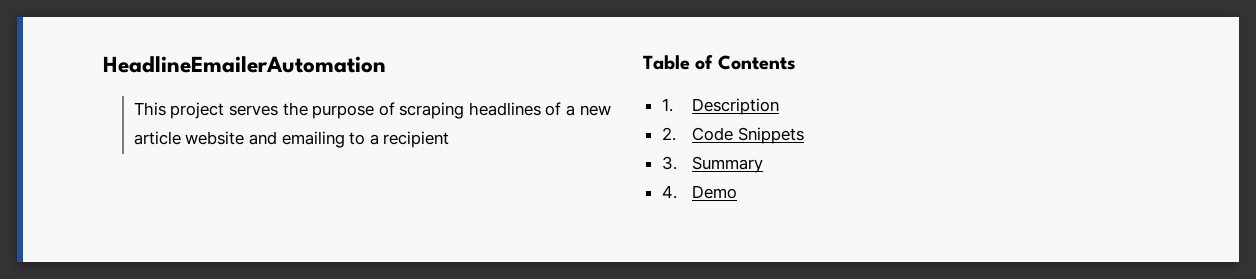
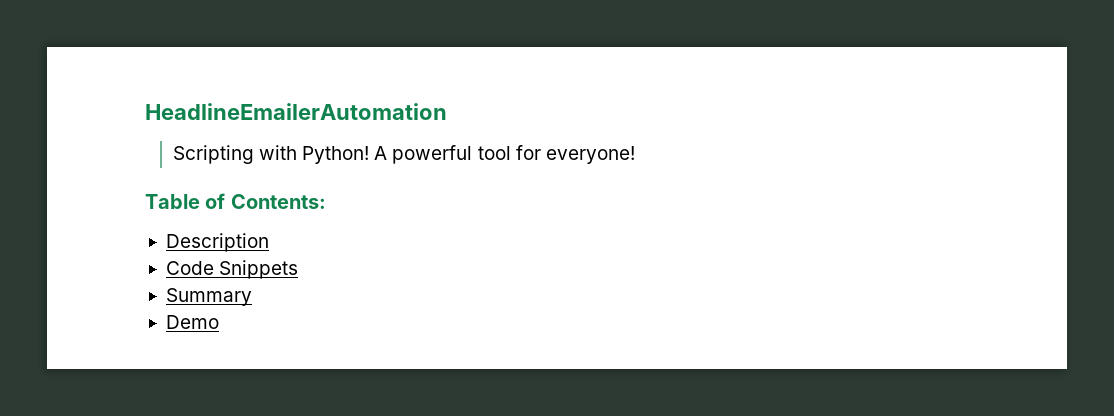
- This project serves the purpose of scraping headlines of a new article website and emailing to a recipient
+ Scripting with Python! A powerful tool for everyone!
- Table of Contents
- 1. Description
+ Table of Contents:
+ Description
- 2. Code Snippets
+ Code Snippets
- 3. Summary
+ Summary
- 4. Demo
+ Demo

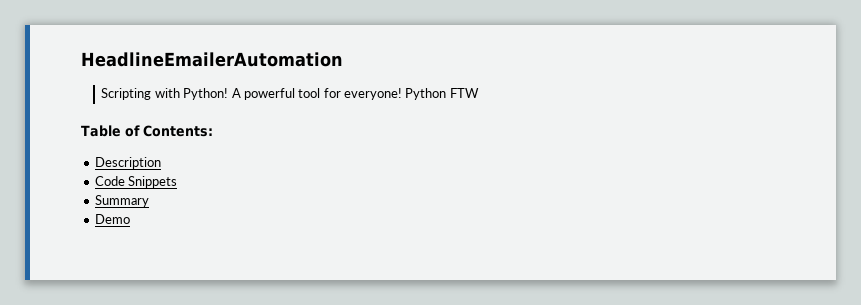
+ Python FTW

